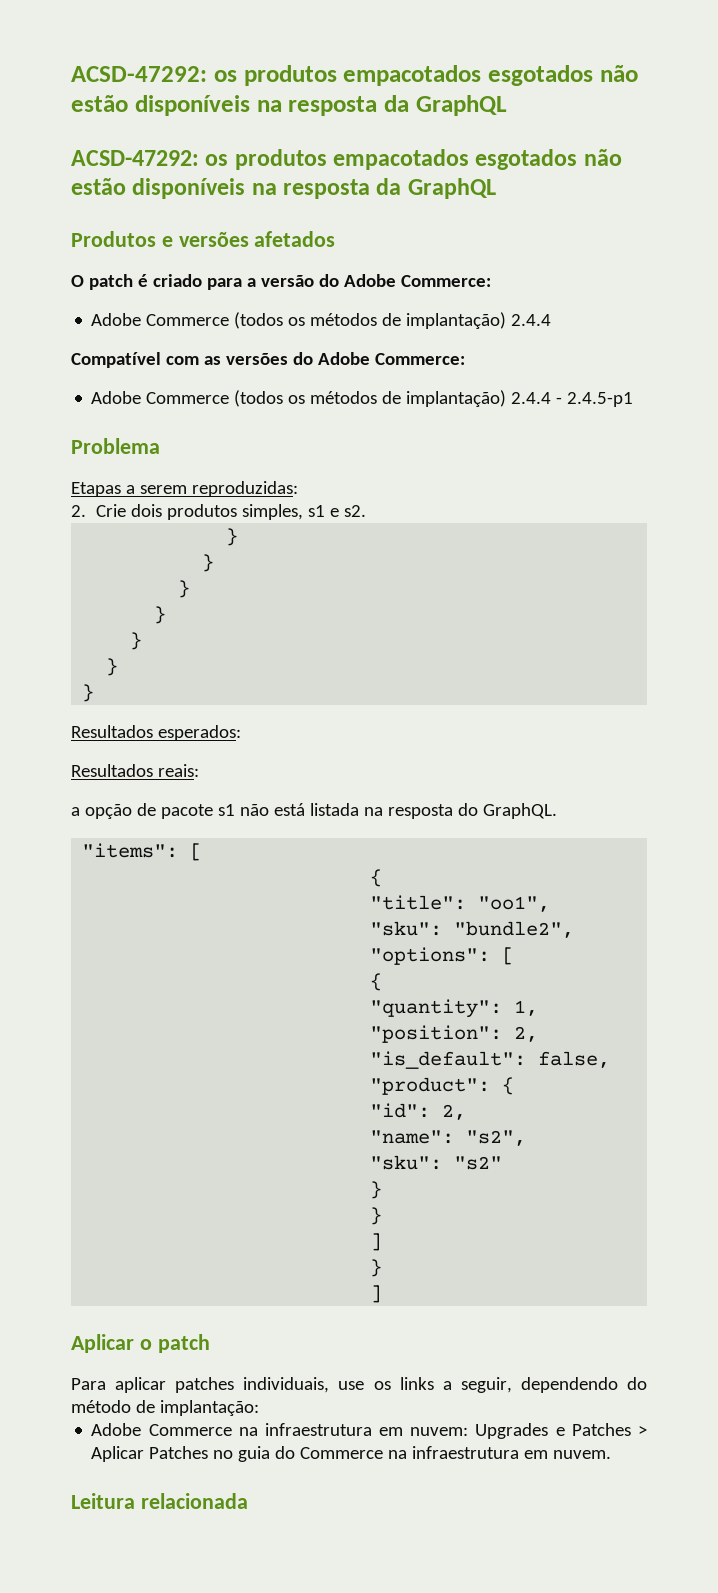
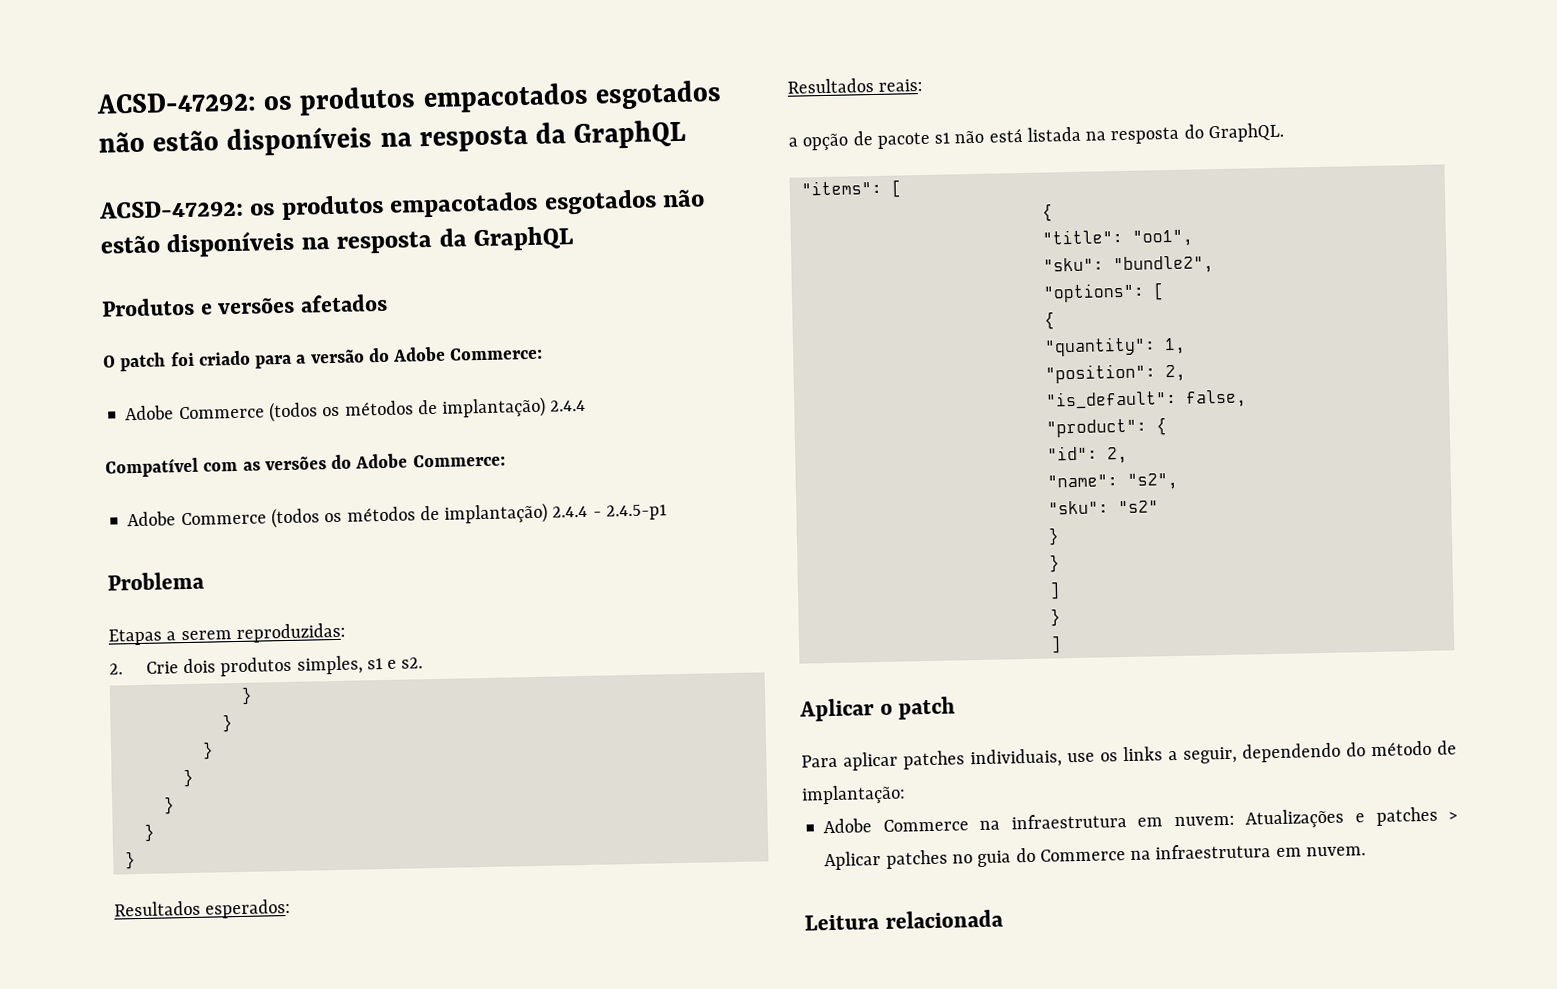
- O patch é criado para a versão do Adobe Commerce:
+ O patch foi criado para a versão do Adobe Commerce:
- Adobe Commerce na infraestrutura em nuvem: Upgrades e Patches > Aplicar Patches no guia do Commerce na infraestrutura em nuvem.
+ Adobe Commerce na infraestrutura em nuvem: Atualizações e patches > Aplicar patches no guia do Commerce na infraestrutura em nuvem.

